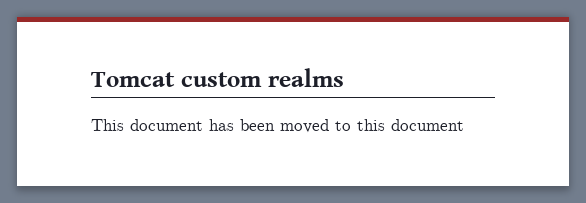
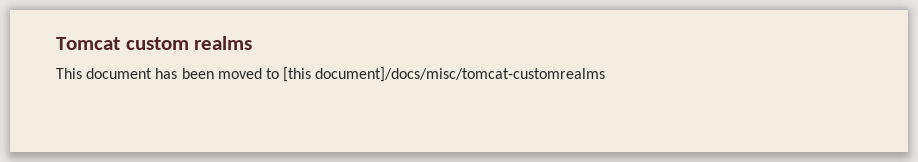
- This document has been moved to this document
+ This document has been moved to [this document]/docs/misc/tomcat-customrealms

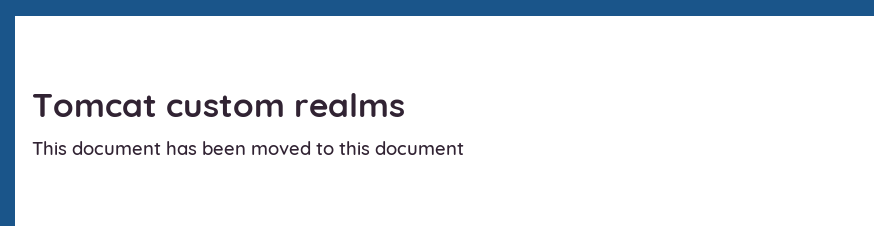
- This document has been moved to [this document]/docs/misc/tomcat-customrealms
+ This document has been moved to this document

